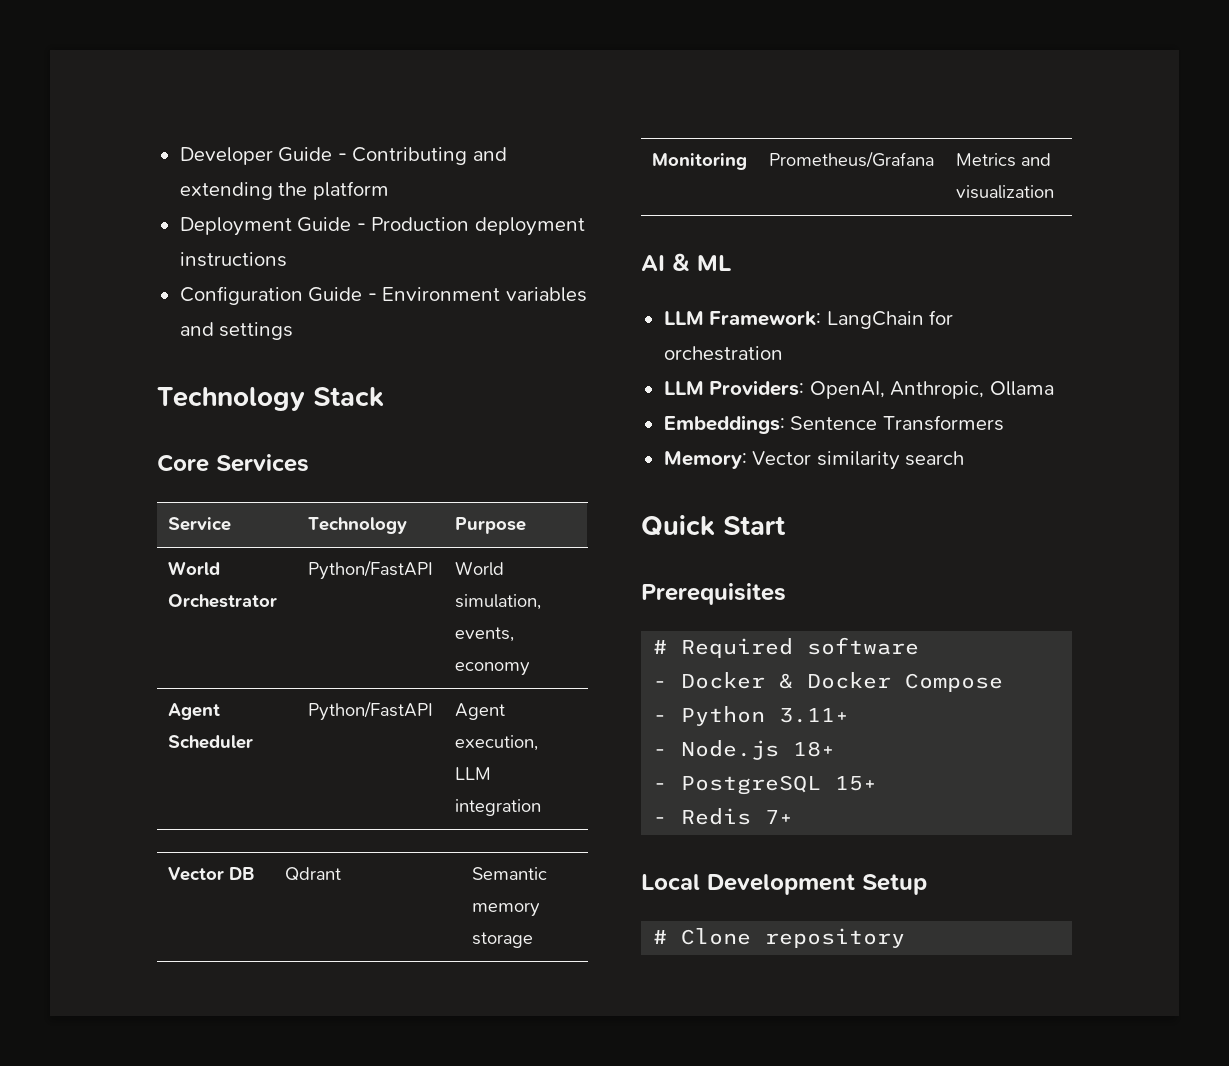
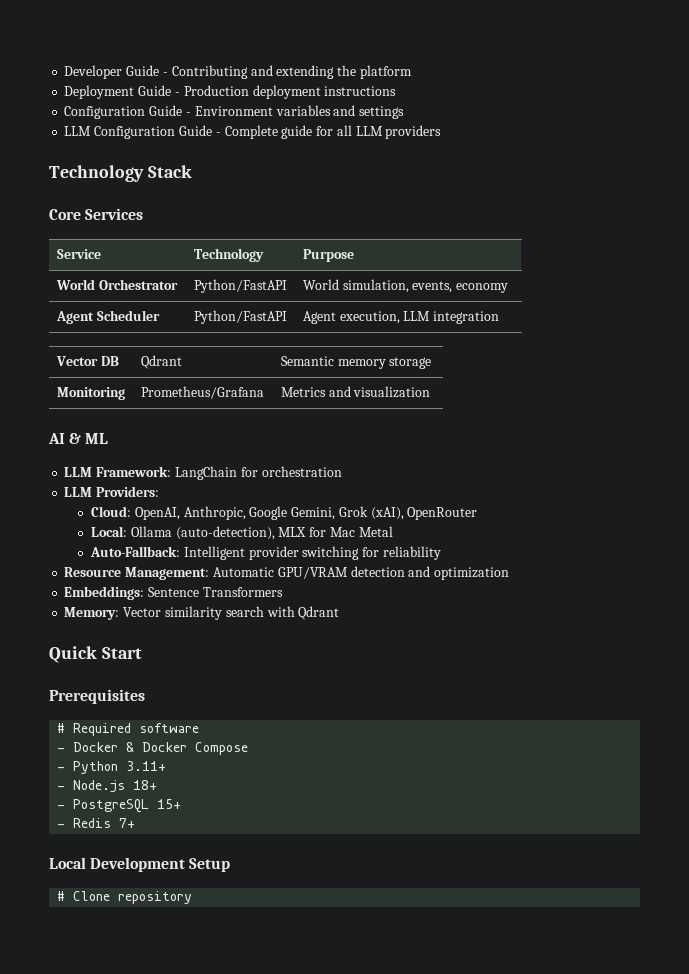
+ LLM Configuration Guide - Complete guide for all LLM providers
- LLM Providers: OpenAI, Anthropic, Ollama
+ LLM Providers:
+ Cloud: OpenAI, Anthropic, Google Gemini, Grok (xAI), OpenRouter
+ Local: Ollama (auto-detection), MLX for Mac Metal
+ Auto-Fallback: Intelligent provider switching for reliability
+ Resource Management: Automatic GPU/VRAM detection and optimization
- Memory: Vector similarity search
+ Memory: Vector similarity search with Qdrant

